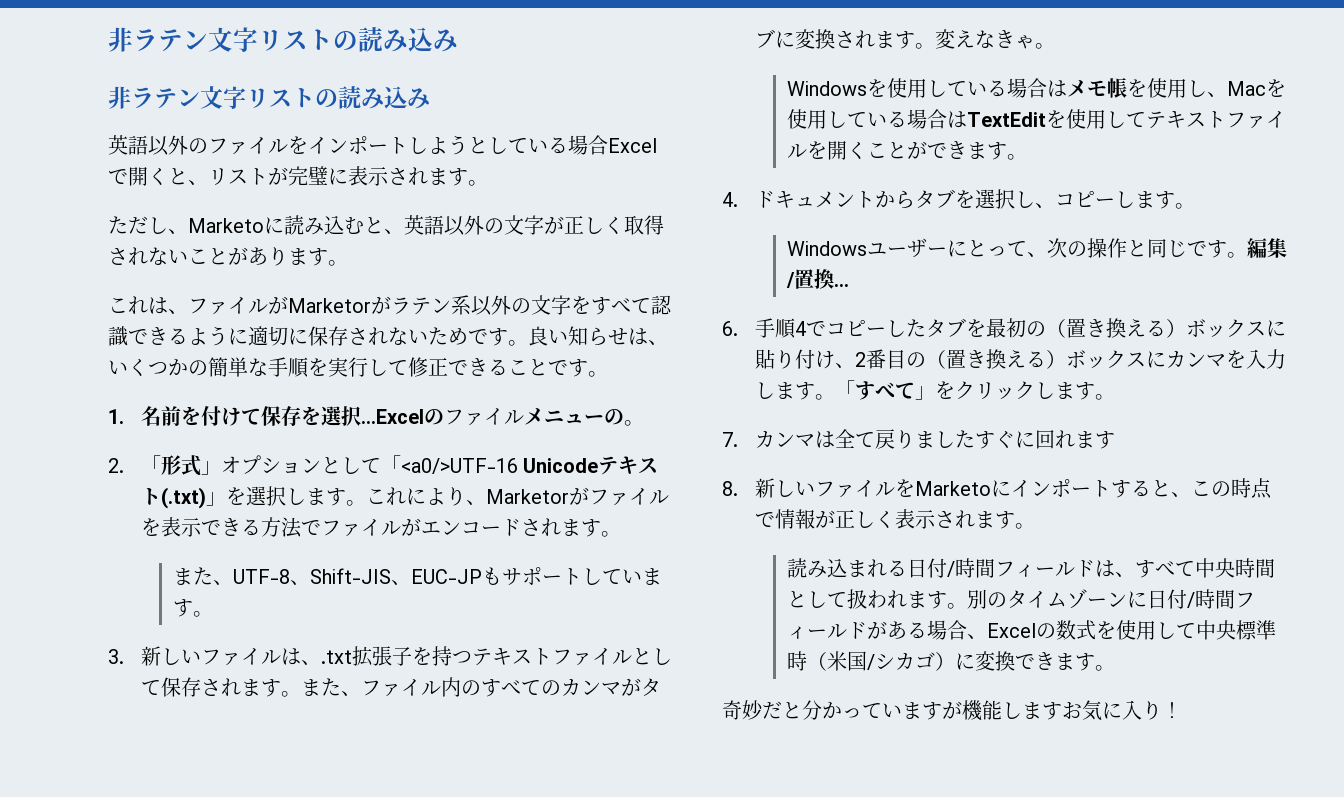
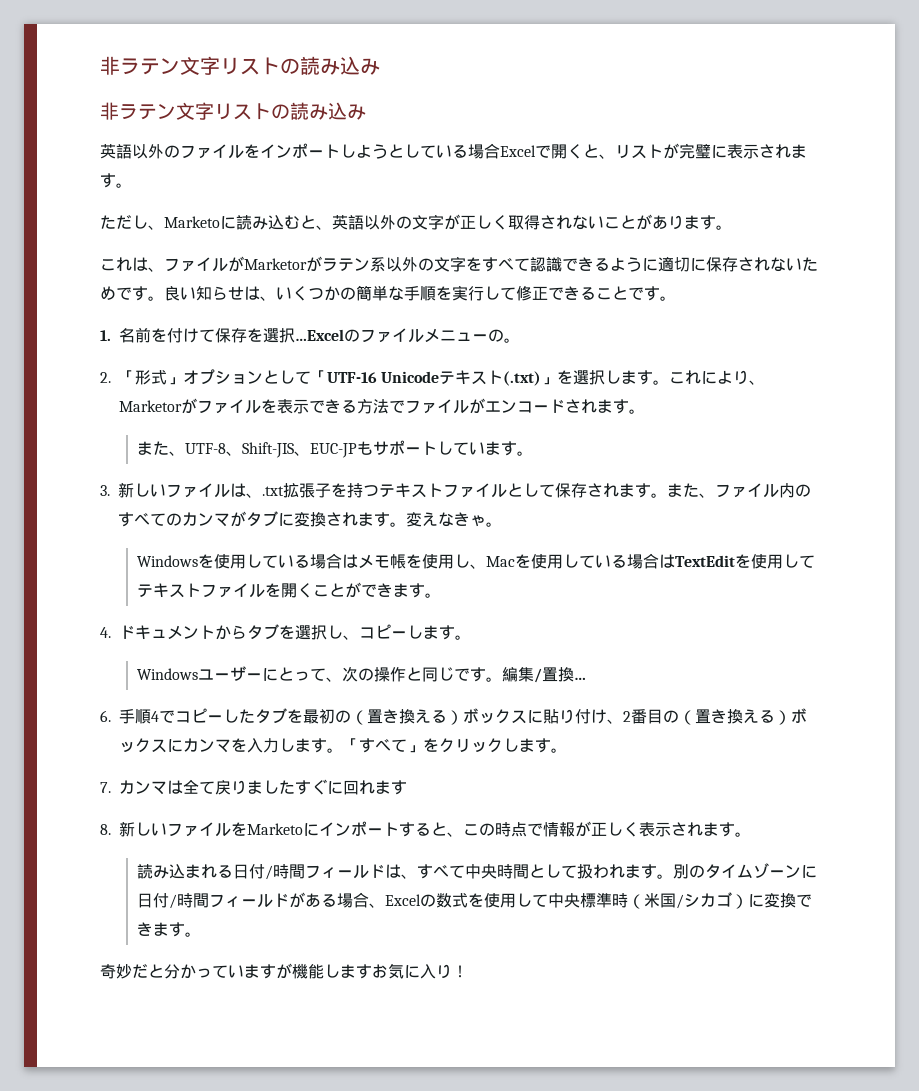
- 2.「形式」オプションとして「<a0/>UTF-16 Unicodeテキスト(.txt)」を選択します。
+ 2.「形式」オプションとして「UTF-16 Unicodeテキスト(.txt)」を選択します。

